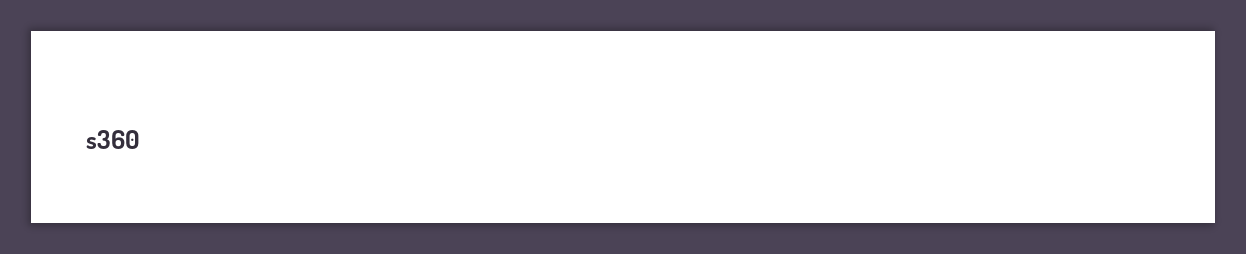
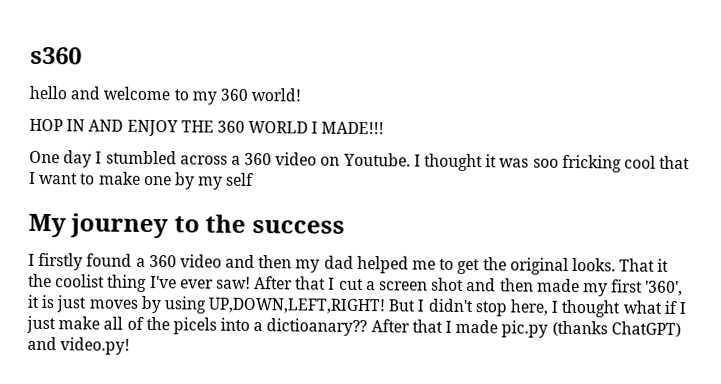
+ hello and welcome to my 360 world!
+ HOP IN AND ENJOY THE 360 WORLD I MADE!!!
+ One day I stumbled across a 360 video on Youtube. I thought it was soo fricking cool that I want to make one by my self
+ My journey to the success
+ I firstly found a 360 video and then my dad helped me to get the original looks. That it the coolist thing I've ever saw! After that I cut a screen shot and then made my first '360', it is just moves by using UP,DOWN,LEFT,RIGHT! But I didn't stop here, I thought what if I just make all of the picels into a dictioanary?? After that I made pic.py (thanks ChatGPT) and video.py!

